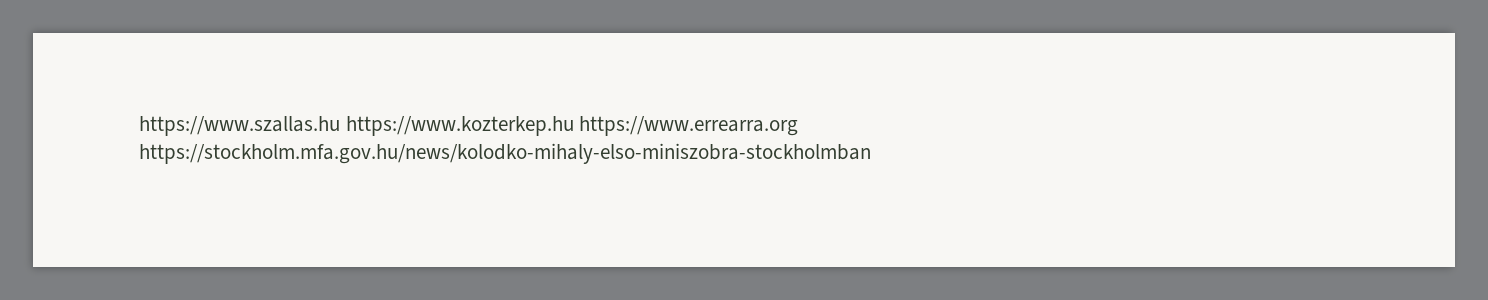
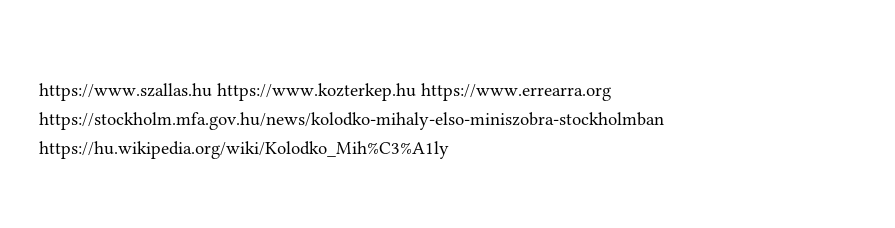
- https://www.szallas.hu https://www.kozterkep.hu https://www.errearra.org https://stockholm.mfa.gov.hu/news/kolodko-mihaly-elso-miniszobra-stockholmban
+ https://www.szallas.hu https://www.kozterkep.hu https://www.errearra.org https://stockholm.mfa.gov.hu/news/kolodko-mihaly-elso-miniszobra-stockholmban https://hu.wikipedia.org/wiki/Kolodko_Mih%C3%A1ly

